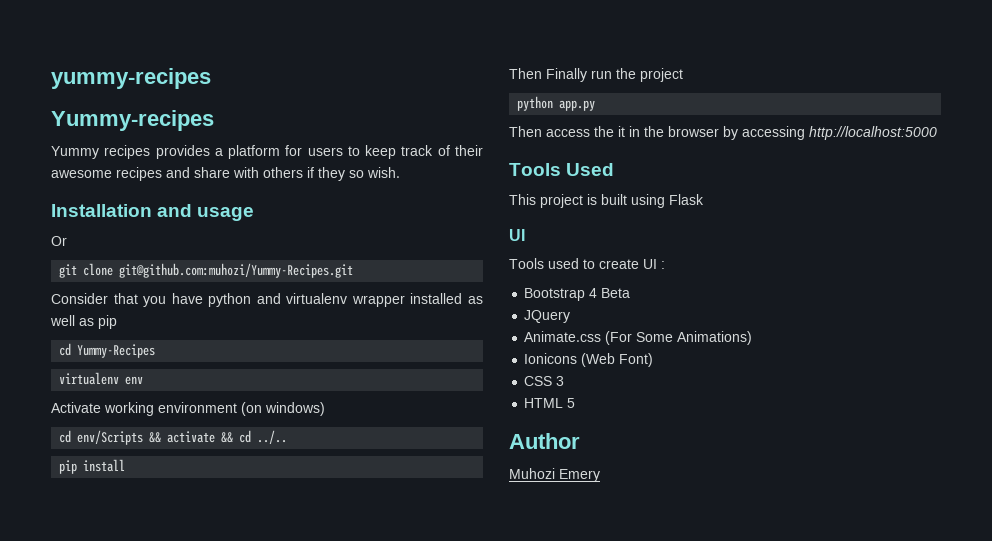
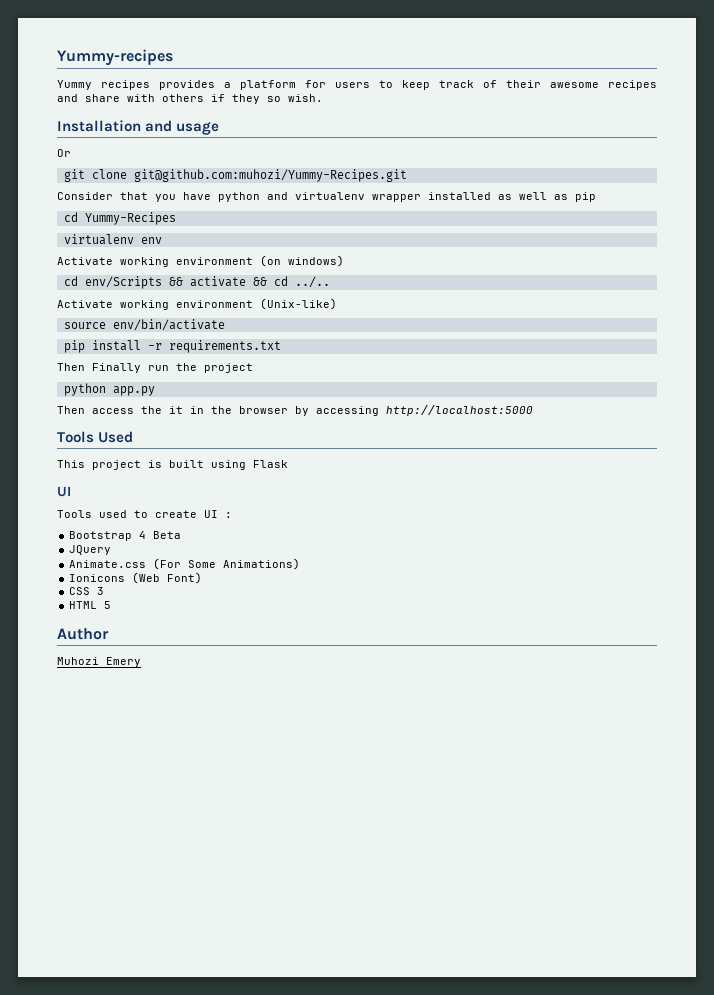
- yummy-recipes
+ Activate working environment (Unix-like)
+ source env/bin/activate
- pip install
+ pip install -r requirements.txt

